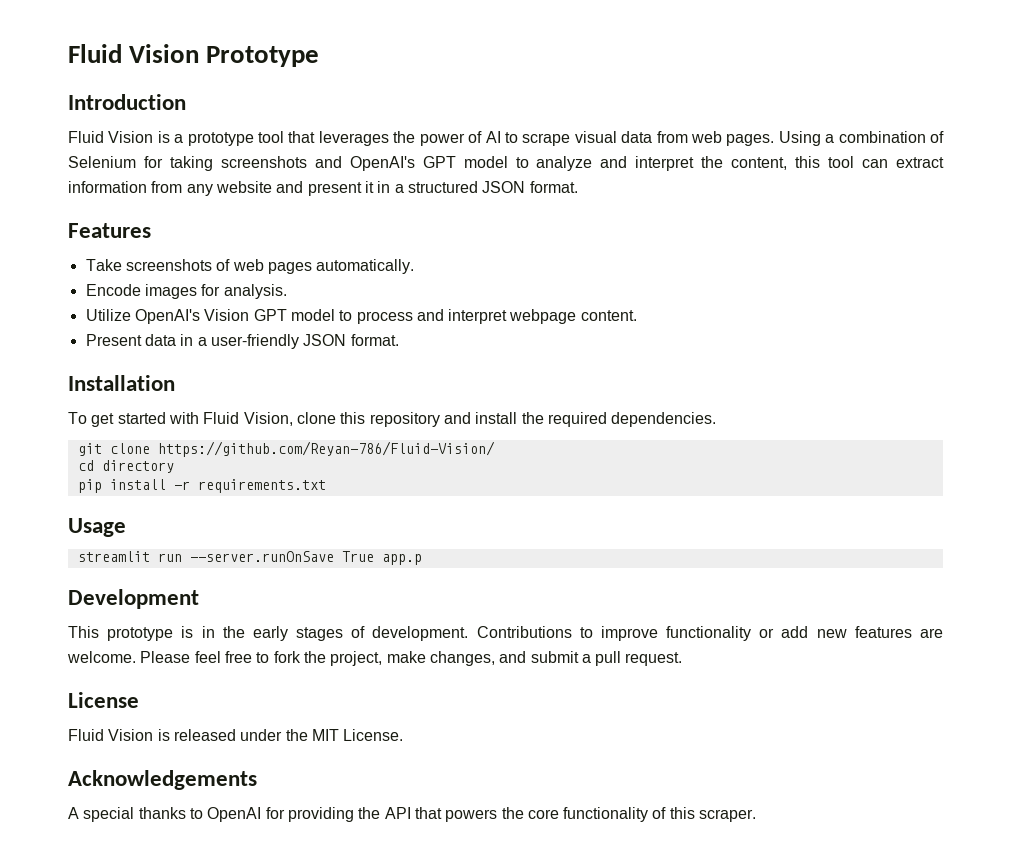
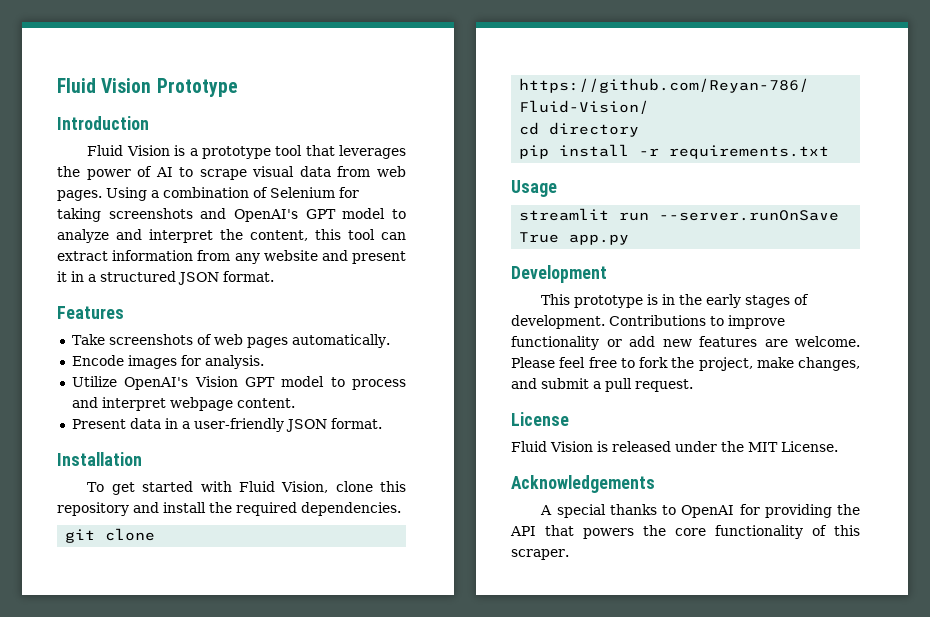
- streamlit run --server.runOnSave True app.p
+ streamlit run --server.runOnSave True app.py

